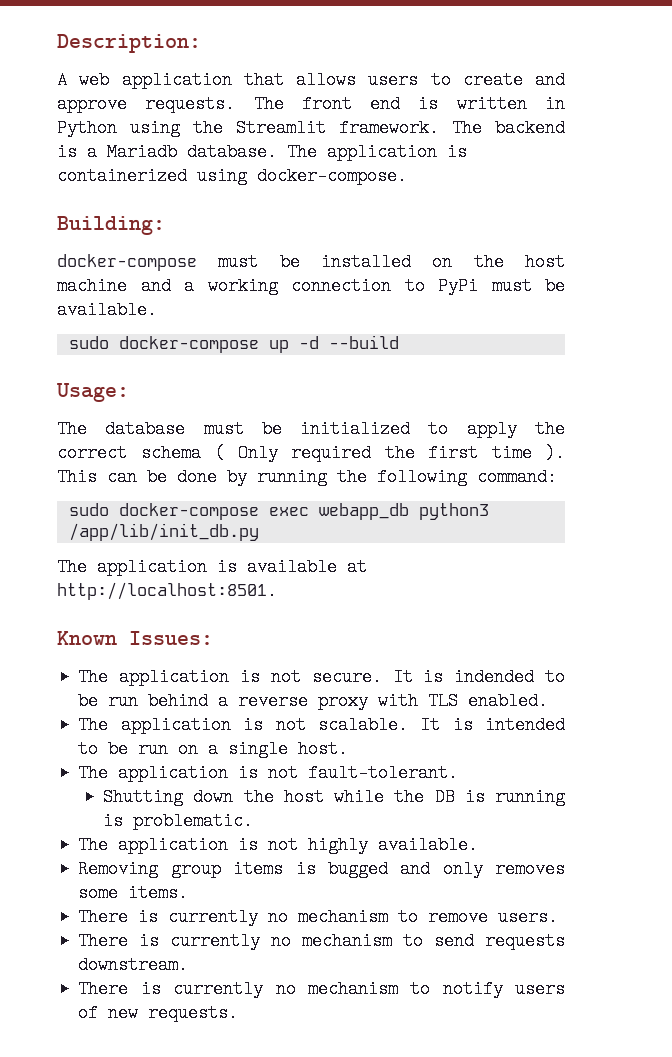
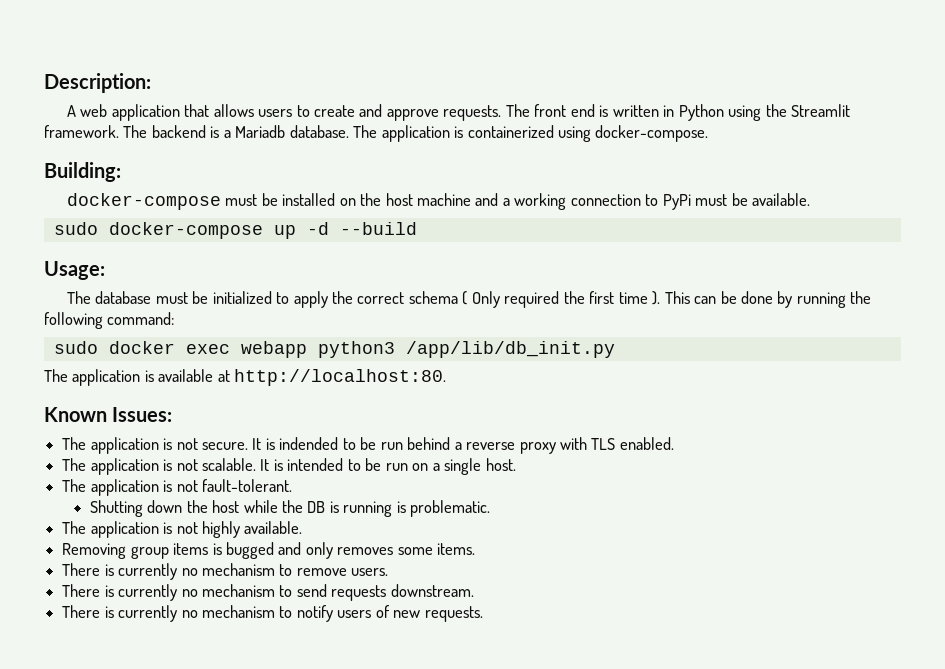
- sudo docker-compose exec webapp_db python3 /app/lib/init_db.py
+ sudo docker exec webapp python3 /app/lib/db_init.py
- The application is available at http://localhost:8501.
+ The application is available at http://localhost:80.

